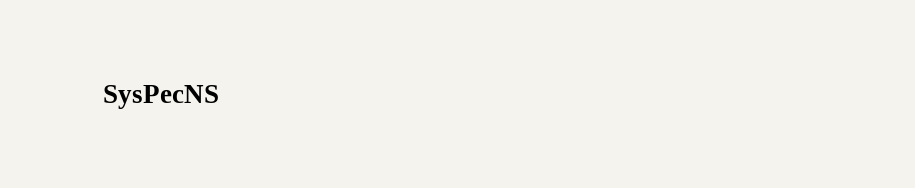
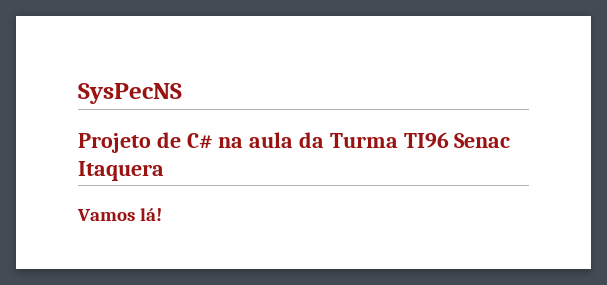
+ Projeto de C# na aula da Turma TI96 Senac Itaquera
+ Vamos lá!

